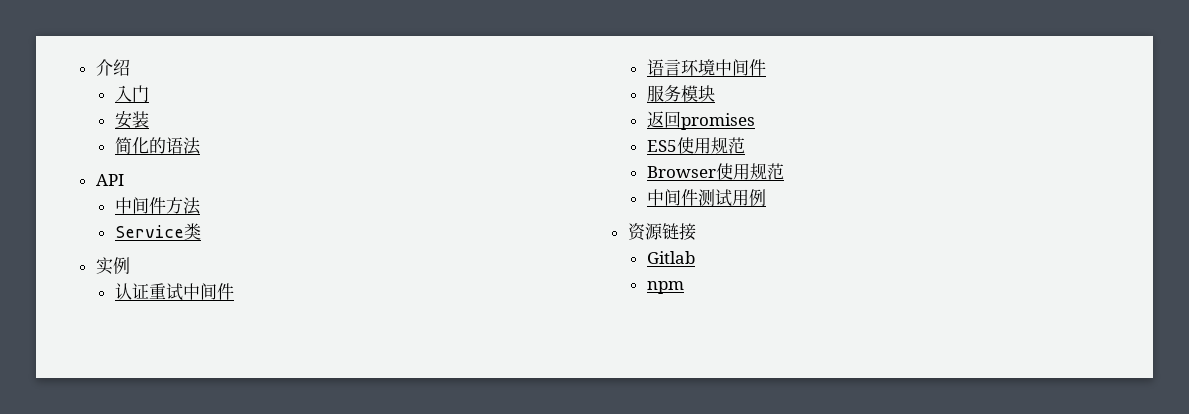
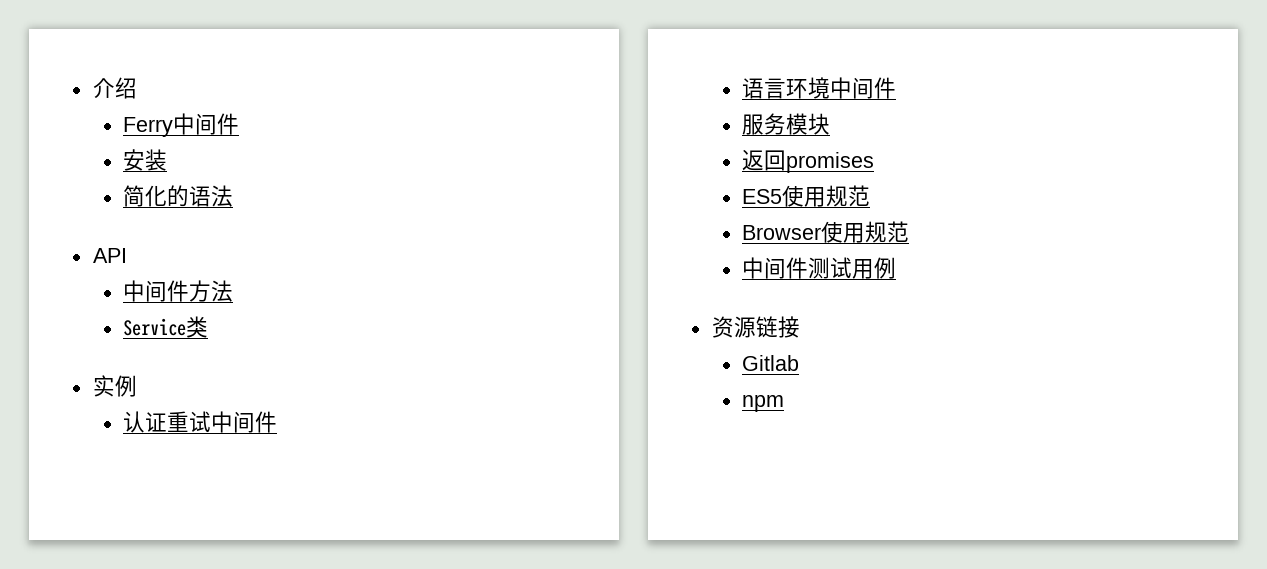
- 入门
+ Ferry中间件

